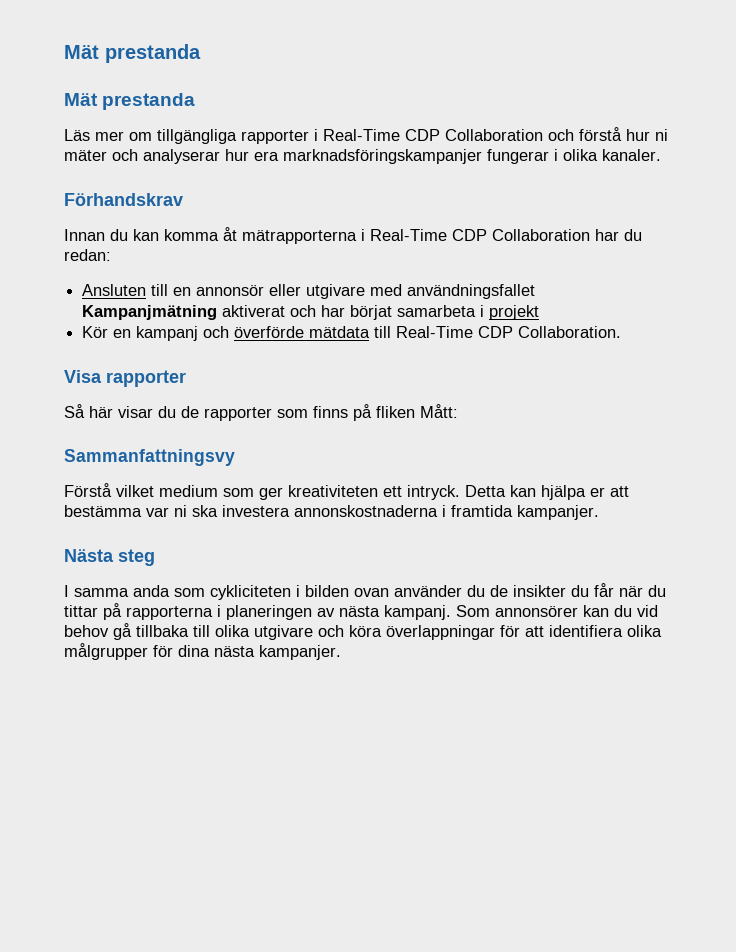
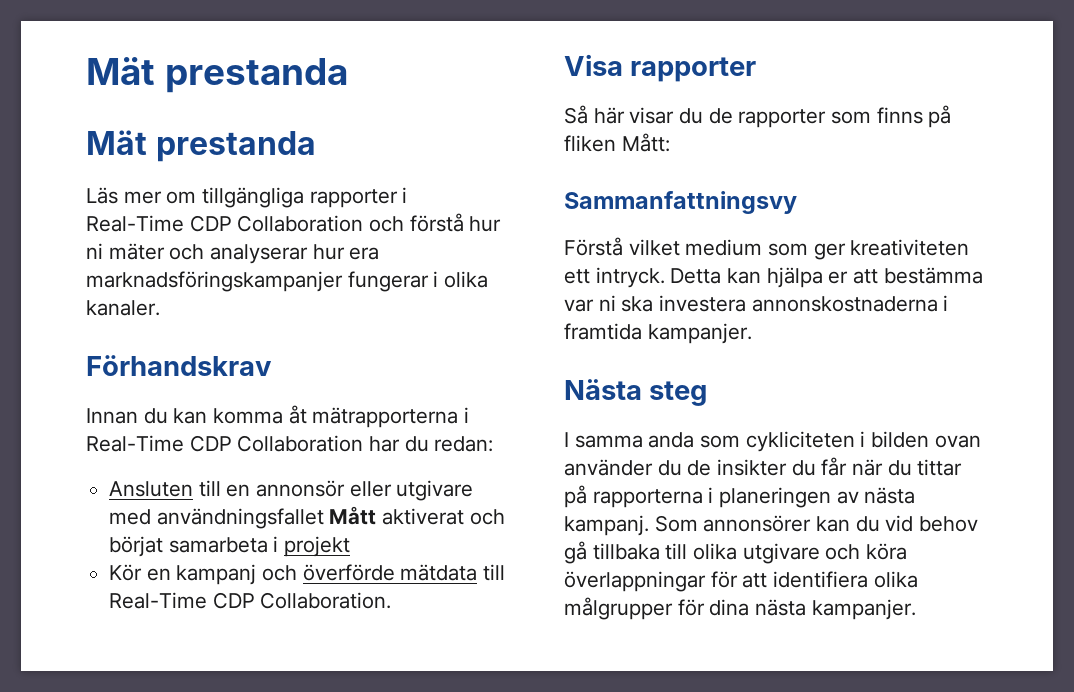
- Ansluten till en annonsör eller utgivare med användningsfallet Kampanjmätning aktiverat och har börjat samarbeta i projekt
+ Ansluten till en annonsör eller utgivare med användningsfallet Mått aktiverat och börjat samarbeta i projekt

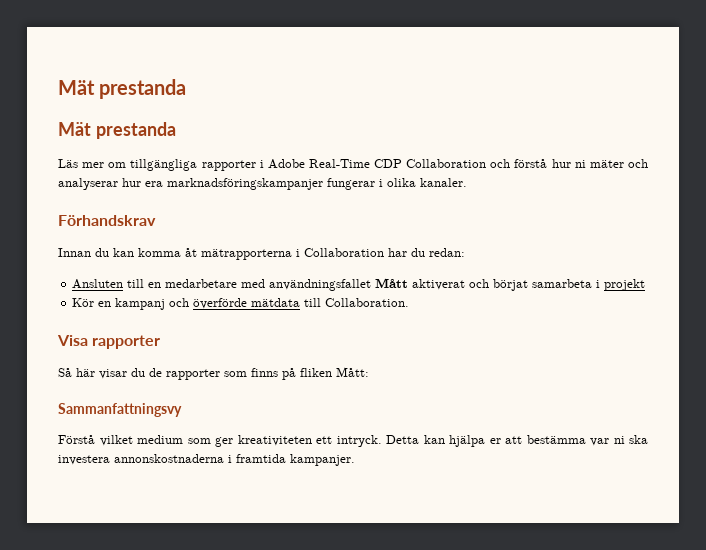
- Läs mer om tillgängliga rapporter i Real-Time CDP Collaboration och förstå hur ni mäter och analyserar hur era marknadsföringskampanjer fungerar i olika kanaler.
+ Läs mer om tillgängliga rapporter i Adobe Real-Time CDP Collaboration och förstå hur ni mäter och analyserar hur era marknadsföringskampanjer fungerar i olika kanaler.
- Innan du kan komma åt mätrapporterna i Real-Time CDP Collaboration har du redan:
+ Innan du kan komma åt mätrapporterna i Collaboration har du redan:
- Ansluten till en annonsör eller utgivare med användningsfallet Mått aktiverat och börjat samarbeta i projekt
+ Ansluten till en medarbetare med användningsfallet Mått aktiverat och börjat samarbeta i projekt
- Kör en kampanj och överförde mätdata till Real-Time CDP Collaboration.
+ Kör en kampanj och överförde mätdata till Collaboration.
- Nästa steg
- I samma anda som cykliciteten i bilden ovan använder du de insikter du får när du tittar på rapporterna i planeringen av nästa kampanj. Som annonsörer kan du vid behov gå tillbaka till olika utgivare och köra överlappningar för att identifiera olika målgrupper för dina nästa kampanjer.

